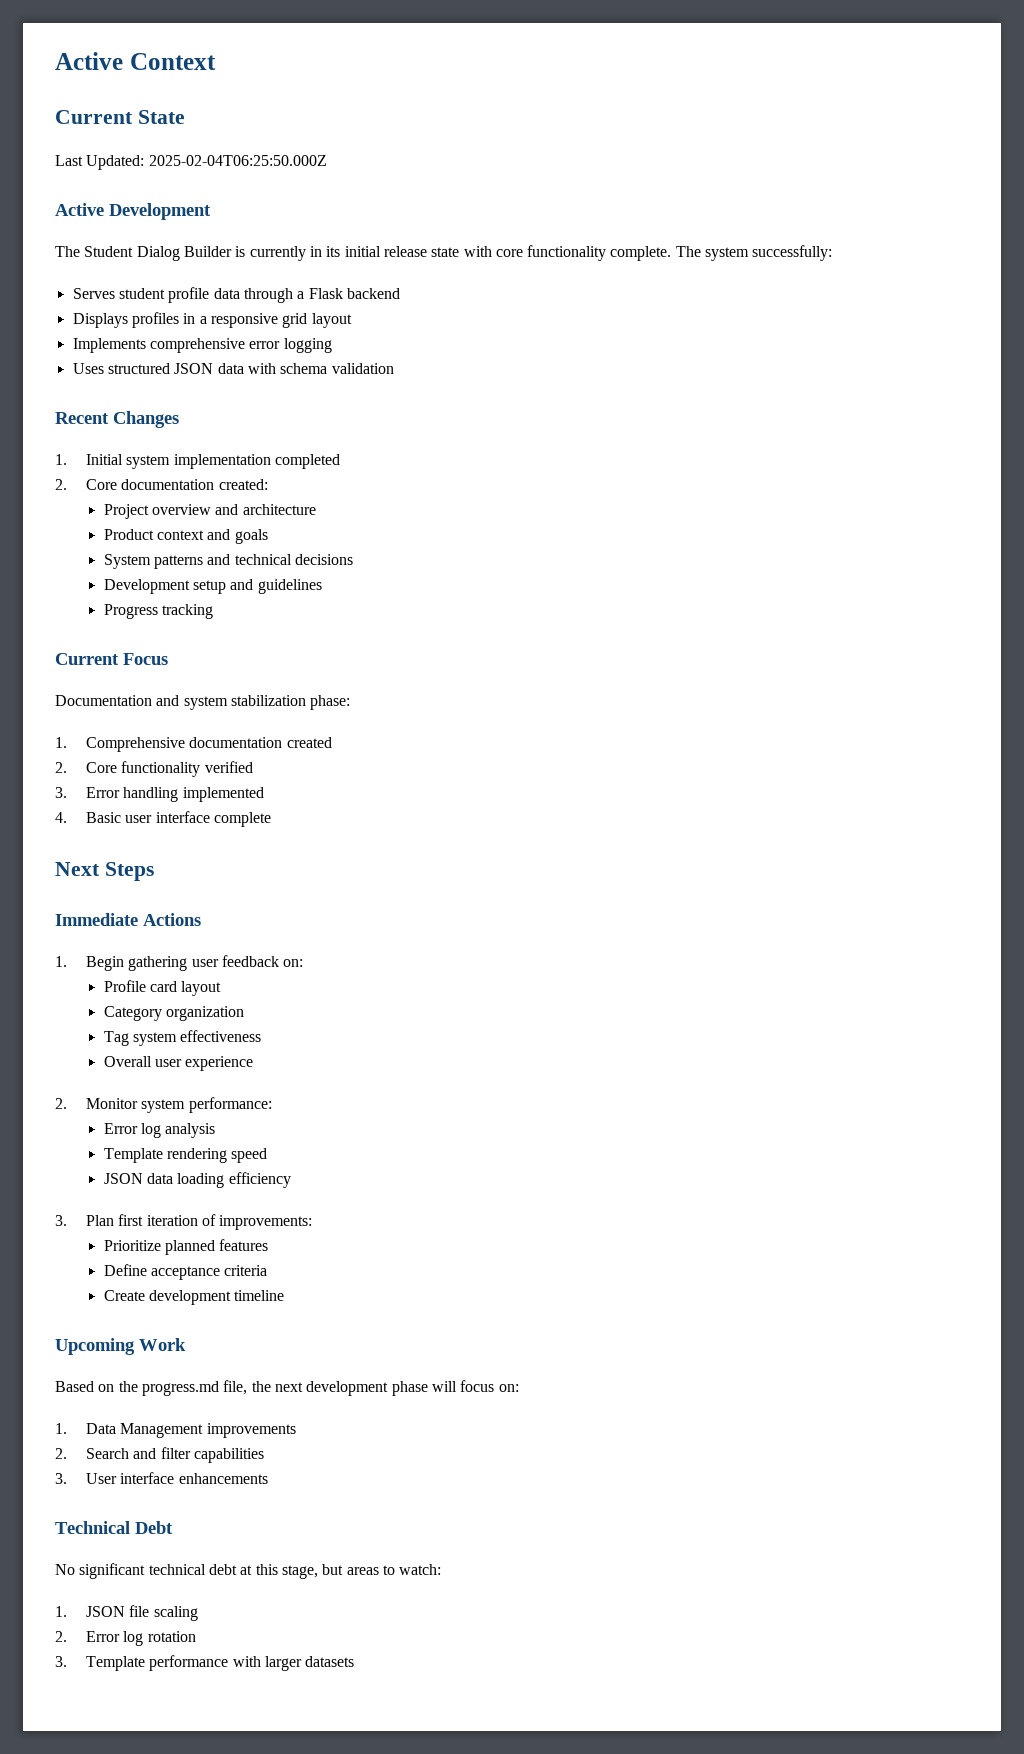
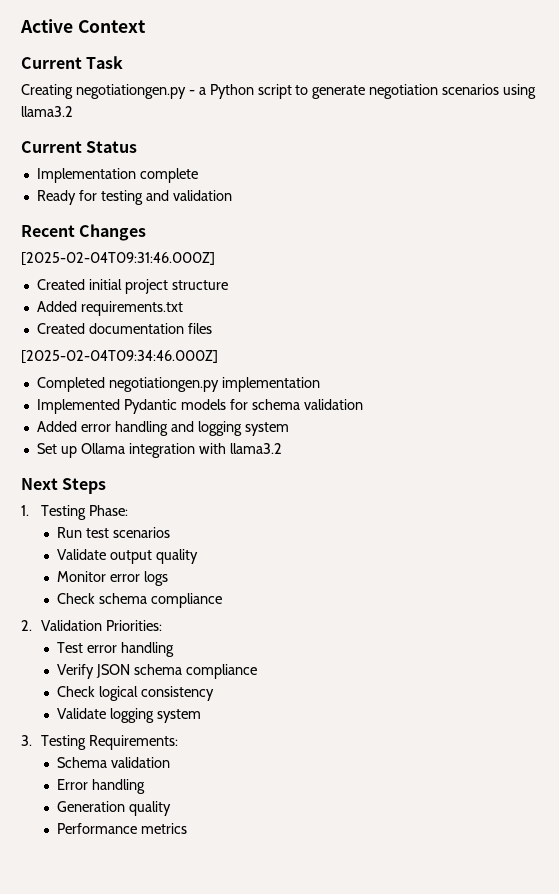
- Current State
- Last Updated: 2025-02-04T06:25:50.000Z
- Active Development
- The Student Dialog Builder is currently in its initial release state with core functionality complete. The system successfully:
- Serves student profile data through a Flask backend
- Displays profiles in a responsive grid layout
- Implements comprehensive error logging
- Uses structured JSON data with schema validation
+ Current Task
+ Creating negotiationgen.py - a Python script to generate negotiation scenarios using llama3.2
+ Current Status
+ Implementation complete
+ Ready for testing and validation
  Recent Changes
- 1. Initial system implementation completed
- 2. Core documentation created:
- Project overview and architecture
- Product context and goals
- System patterns and technical decisions
- Development setup and guidelines
- Progress tracking
- Current Focus
- Documentation and system stabilization phase:
- 1. Comprehensive documentation created
- 2. Core functionality verified
- 3. Error handling implemented
- 4. Basic user interface complete
+ [2025-02-04T09:31:46.000Z]
+ Created initial project structure
+ Added requirements.txt
+ Created documentation files
+ [2025-02-04T09:34:46.000Z]
+ Completed negotiationgen.py implementation
+ Implemented Pydantic models for schema validation
+ Added error handling and logging system
+ Set up Ollama integration with llama3.2
  Next Steps
- Immediate Actions
- 1. Begin gathering user feedback on:
- Profile card layout
- Category organization
- Tag system effectiveness
- Overall user experience
- 2. Monitor system performance:
- Error log analysis
- Template rendering speed
- JSON data loading efficiency
- 3. Plan first iteration of improvements:
- Prioritize planned features
- Define acceptance criteria
- Create development timeline
- Upcoming Work
- Based on the progress.md file, the next development phase will focus on:
- 1. Data Management improvements
- 2. Search and filter capabilities
- 3. User interface enhancements
- Technical Debt
- No significant technical debt at this stage, but areas to watch:
- 1. JSON file scaling
- 2. Error log rotation
- 3. Template performance with larger datasets
+ 1. Testing Phase:
+ Run test scenarios
+ Validate output quality
+ Monitor error logs
+ Check schema compliance
+ 2. Validation Priorities:
+ Test error handling
+ Verify JSON schema compliance
+ Check logical consistency
+ Validate logging system
+ 3. Testing Requirements:
+ Schema validation
+ Error handling
+ Generation quality
+ Performance metrics

